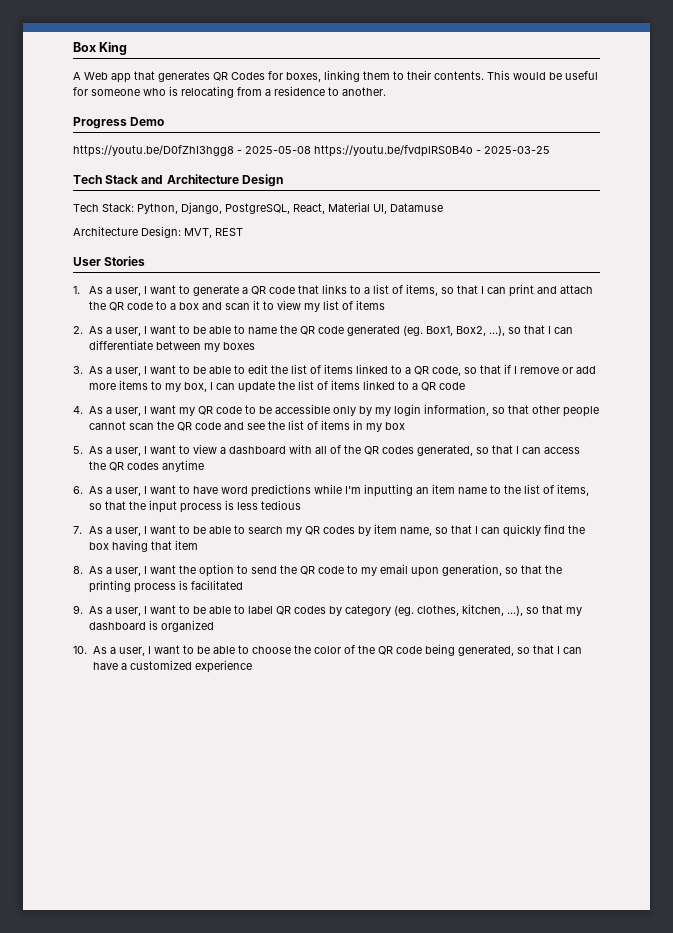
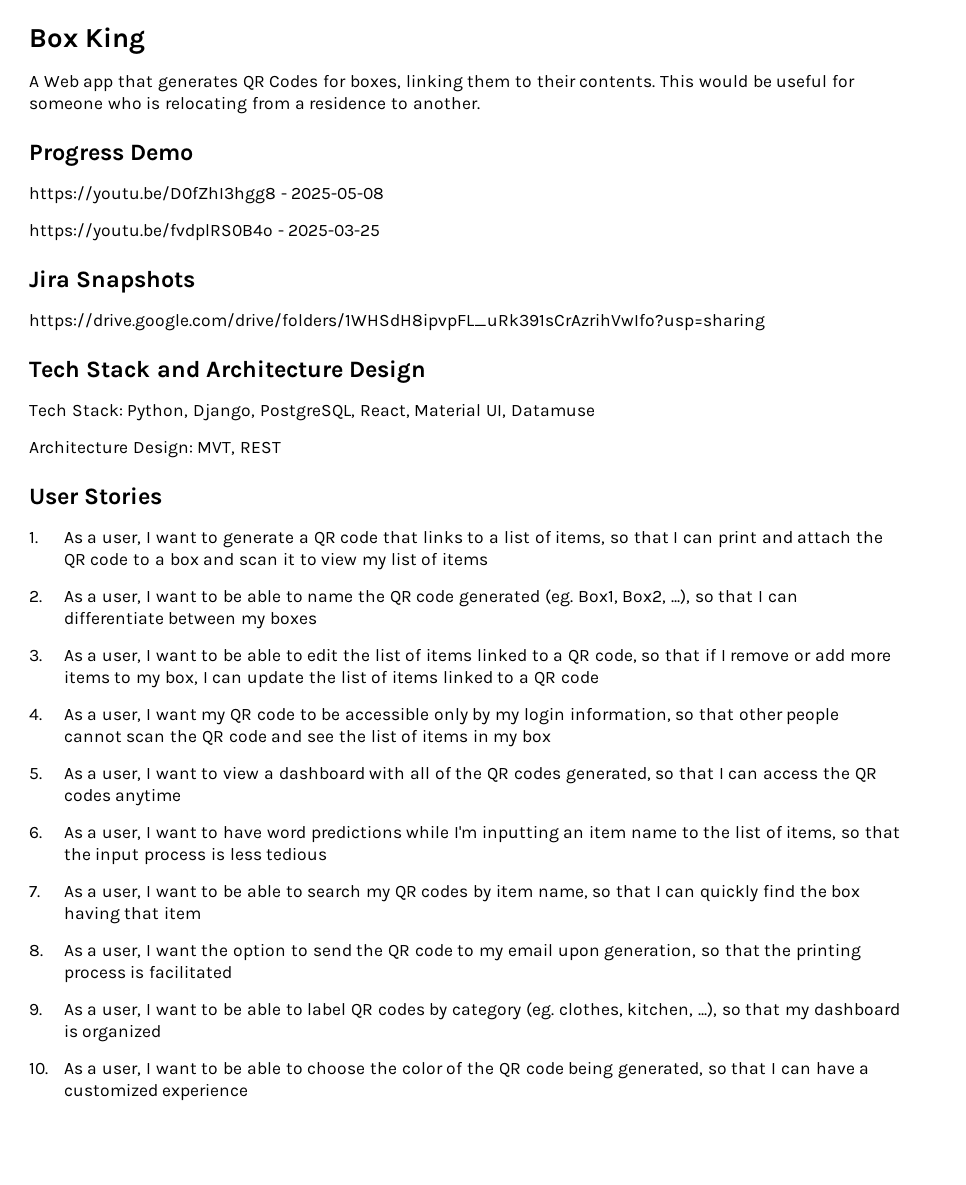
- https://youtu.be/D0fZhI3hgg8 - 2025-05-08 https://youtu.be/fvdplRS0B4o - 2025-03-25
+ https://youtu.be/D0fZhI3hgg8 - 2025-05-08
+ https://youtu.be/fvdplRS0B4o - 2025-03-25
+ Jira Snapshots
+ https://drive.google.com/drive/folders/1WHSdH8ipvpFL_uRk391sCrAzrihVwIfo?usp=sharing

